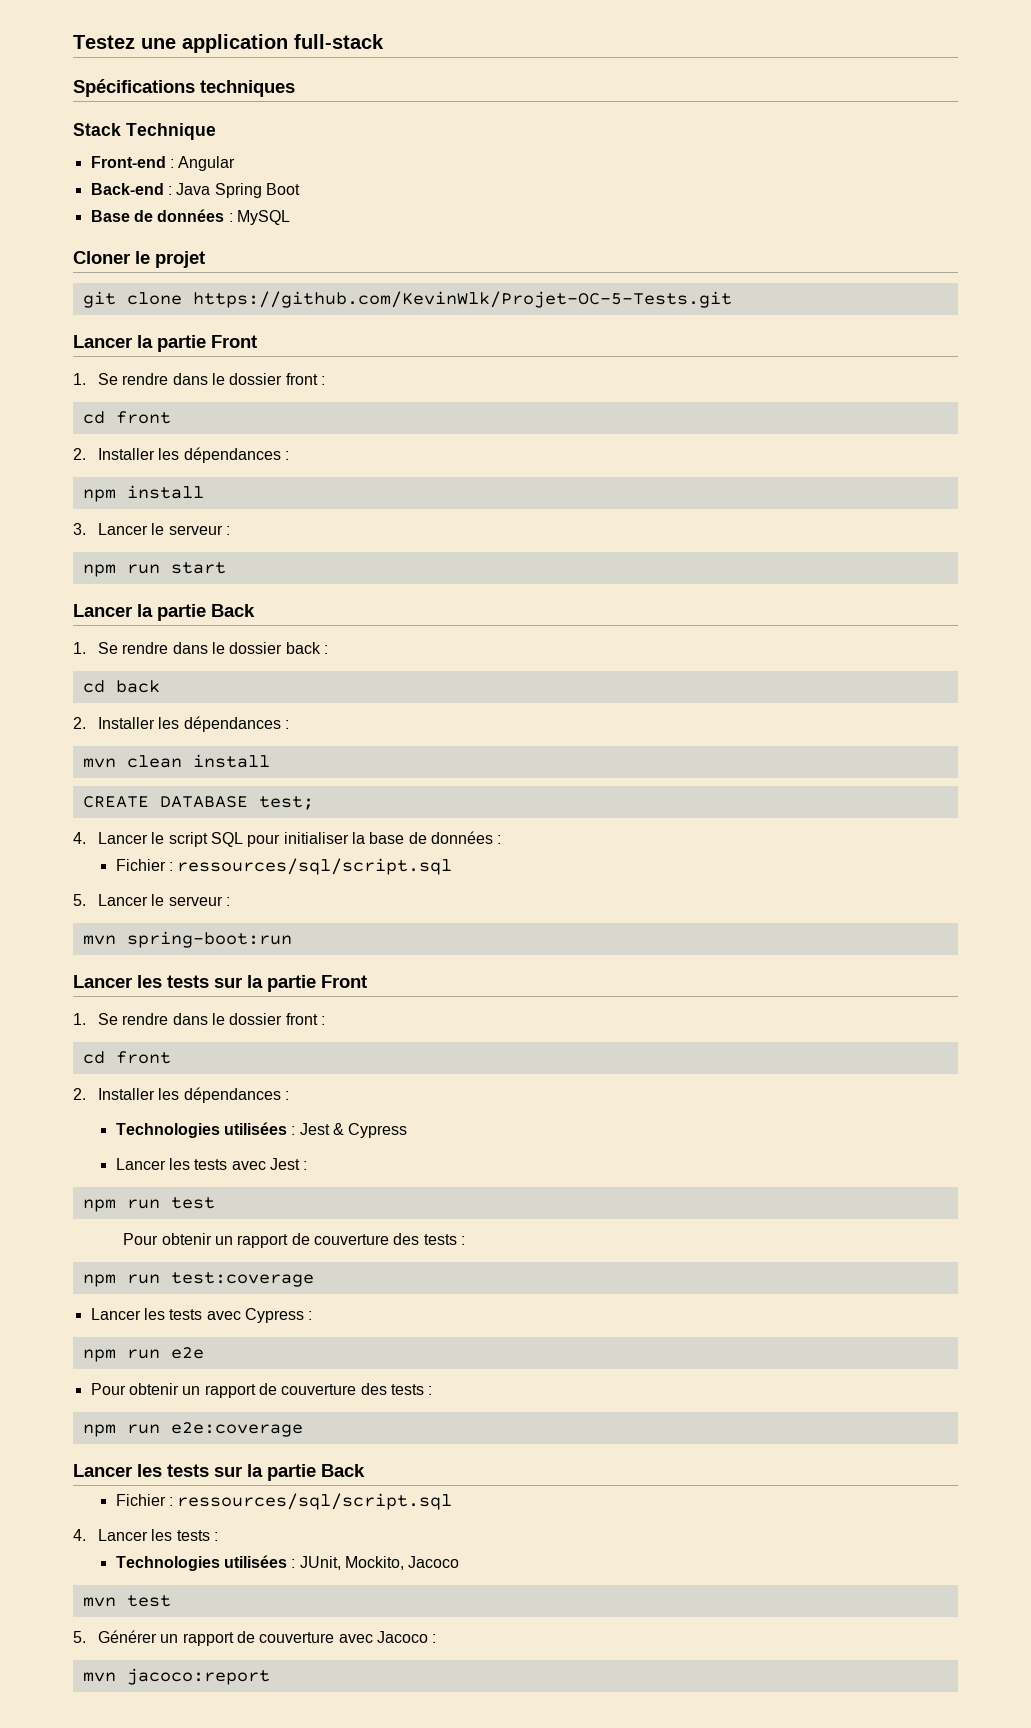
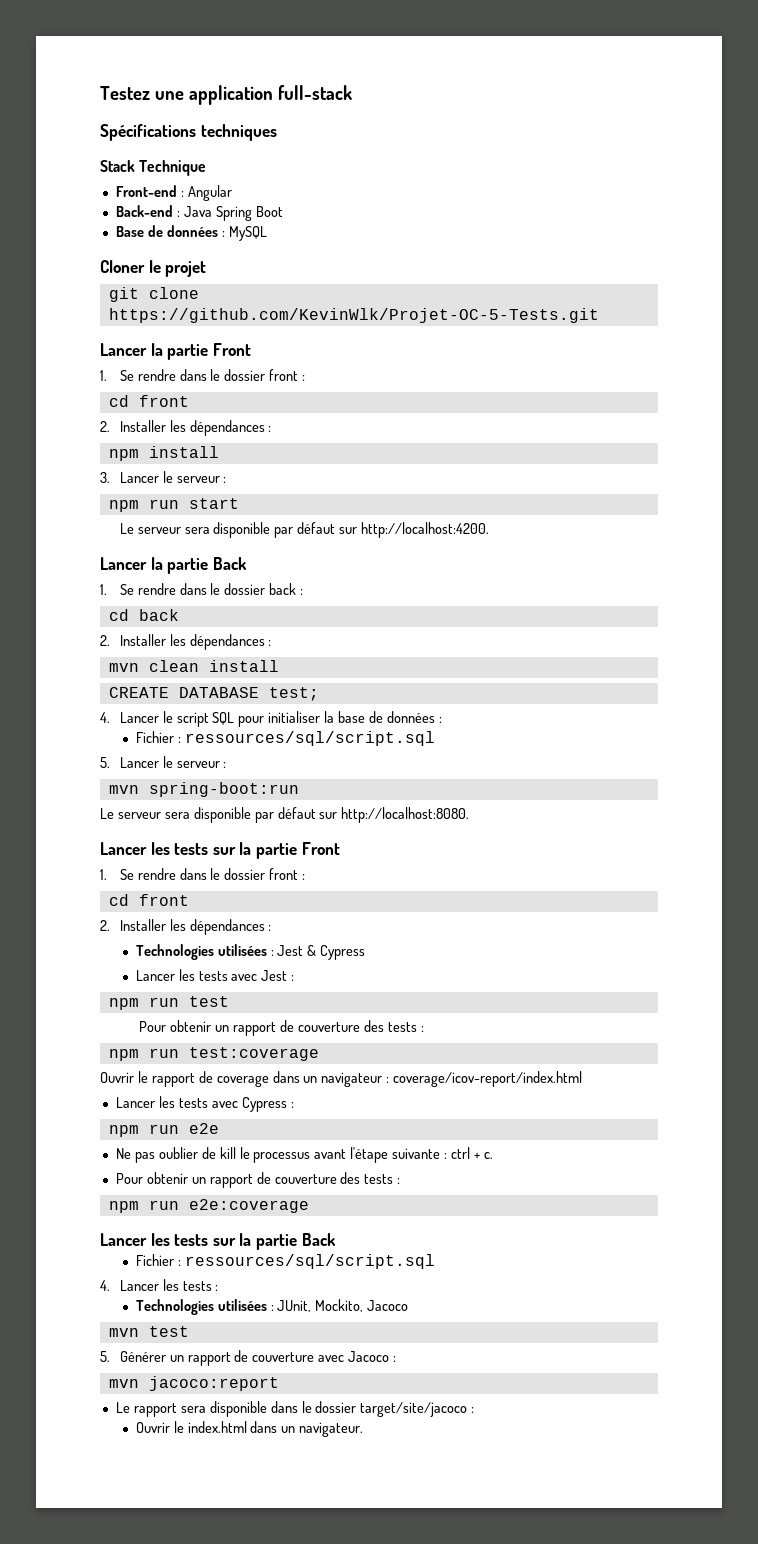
+ Le serveur sera disponible par défaut sur http://localhost:4200.
+ Le serveur sera disponible par défaut sur http://localhost:8080.
+ Ouvrir le rapport de coverage dans un navigateur : coverage/icov-report/index.html
+ Ne pas oublier de kill le processus avant l'étape suivante : ctrl + c.
+ Le rapport sera disponible dans le dossier target/site/jacoco :
+ Ouvrir le index.html dans un navigateur.

